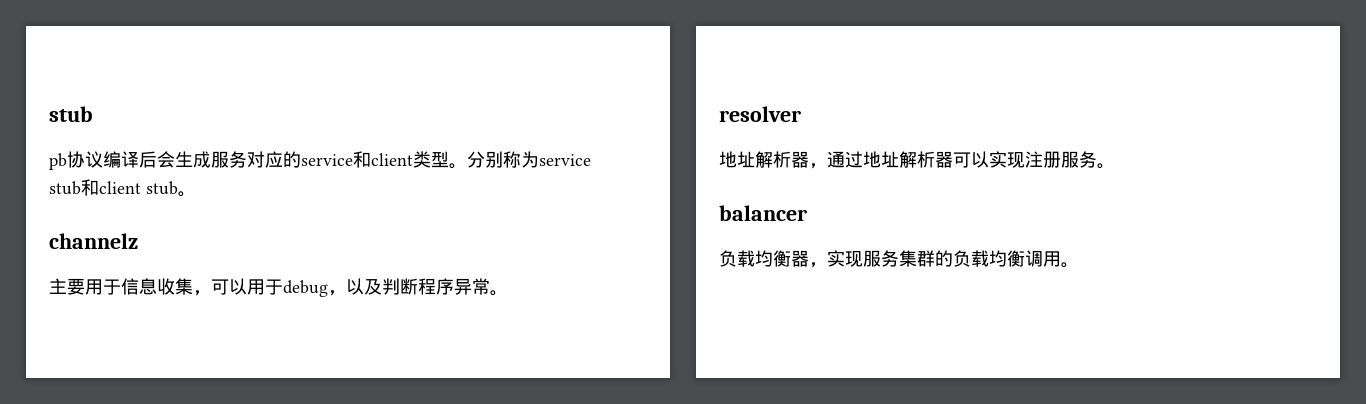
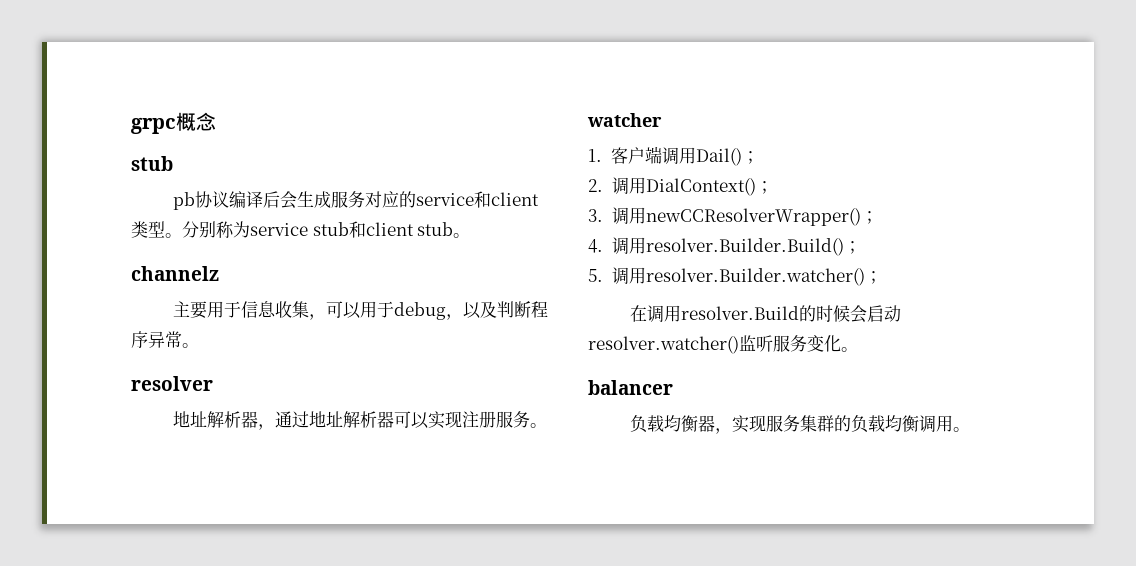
+ grpc概念
+ watcher
+ 1.客户端调用Dail()；
+ 2.调用DialContext()；
+ 3.调用newCCResolverWrapper()；
+ 4.调用resolver.Builder.Build()；
+ 5.调用resolver.Builder.watcher()；
+ 在调用resolver.Build的时候会启动resolver.watcher()监听服务变化。

